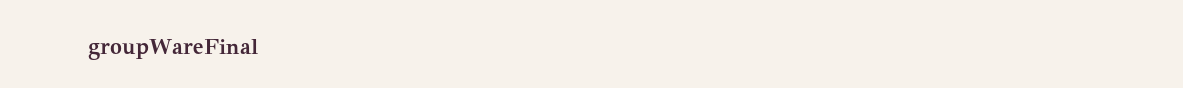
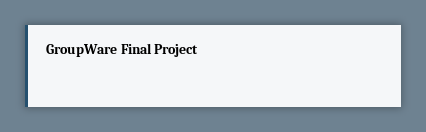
- groupWareFinal
+ GroupWare Final Project

